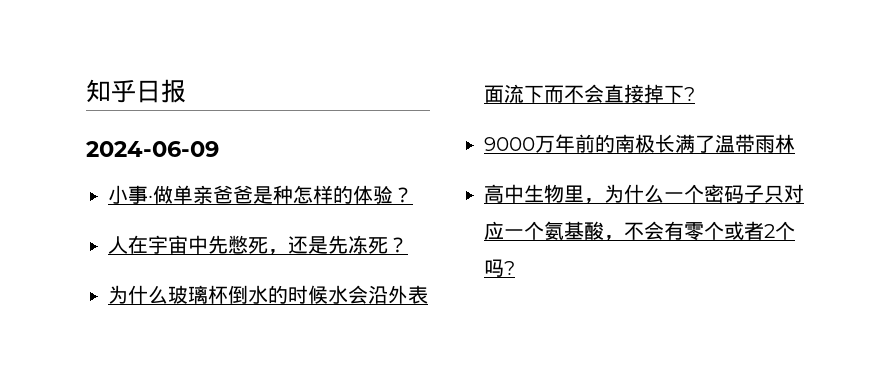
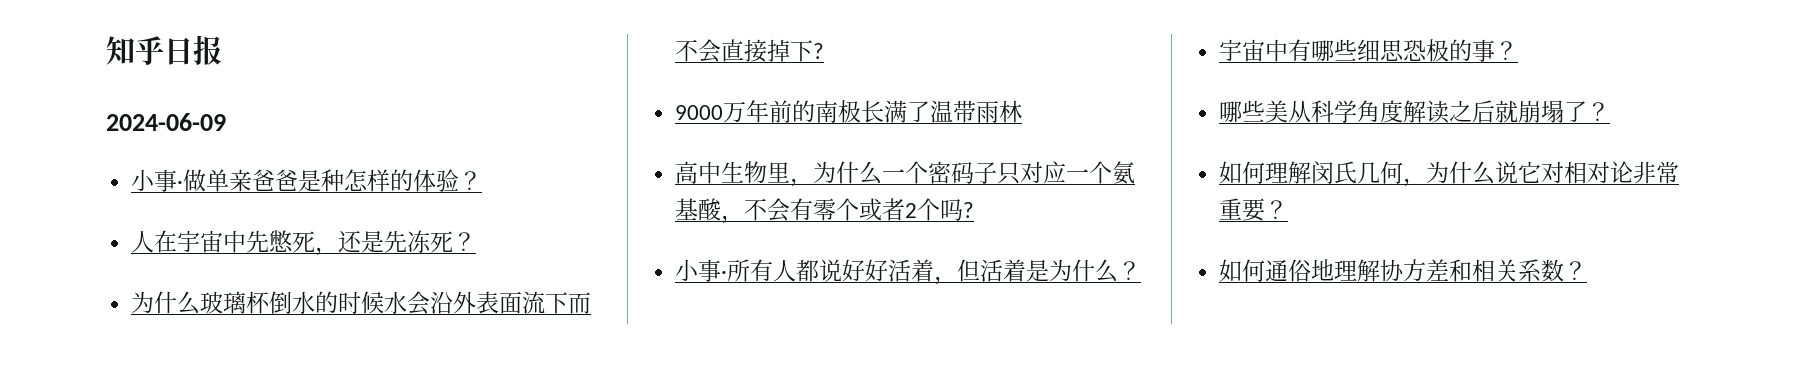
+ 小事·所有人都说好好活着，但活着是为什么？
+ 宇宙中有哪些细思恐极的事？
+ 哪些美从科学角度解读之后就崩塌了？
+ 如何理解闵氏几何，为什么说它对相对论非常重要？
+ 如何通俗地理解协方差和相关系数？

